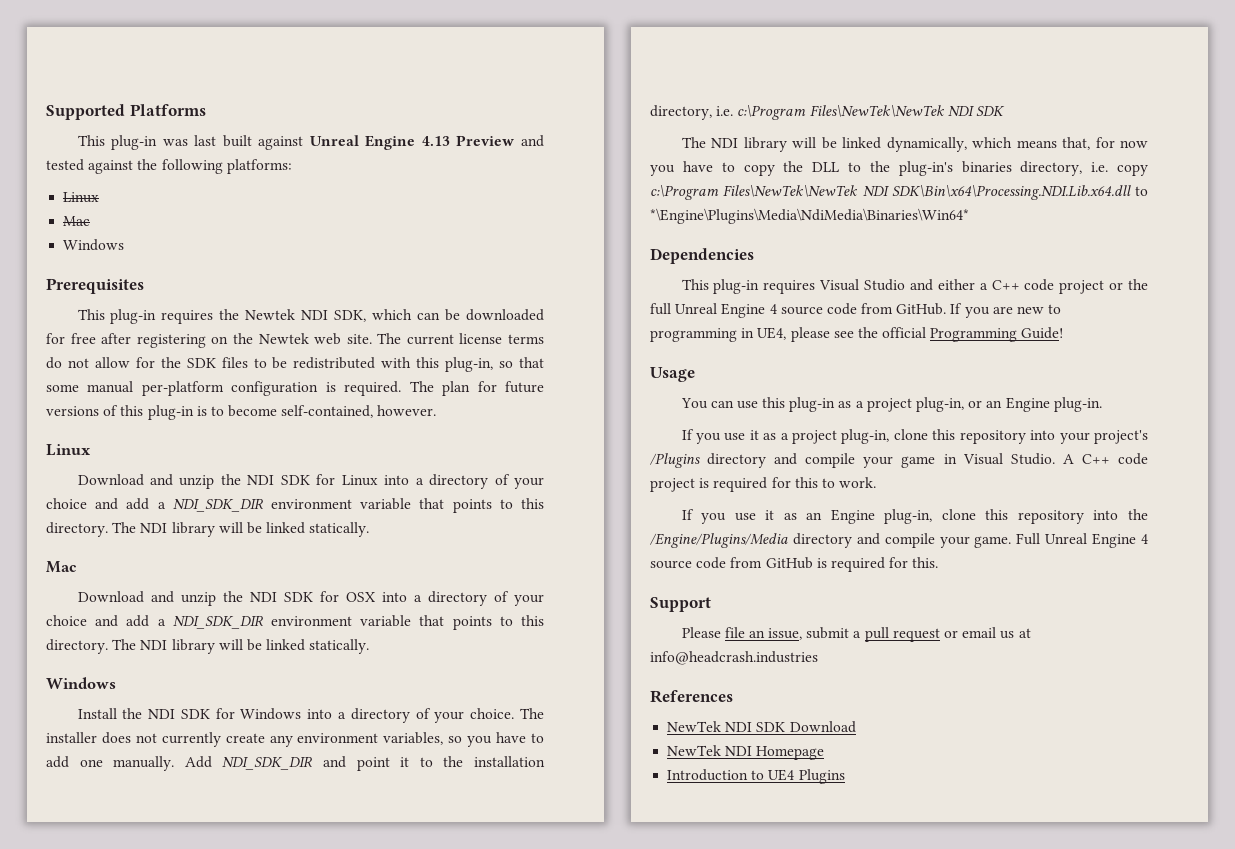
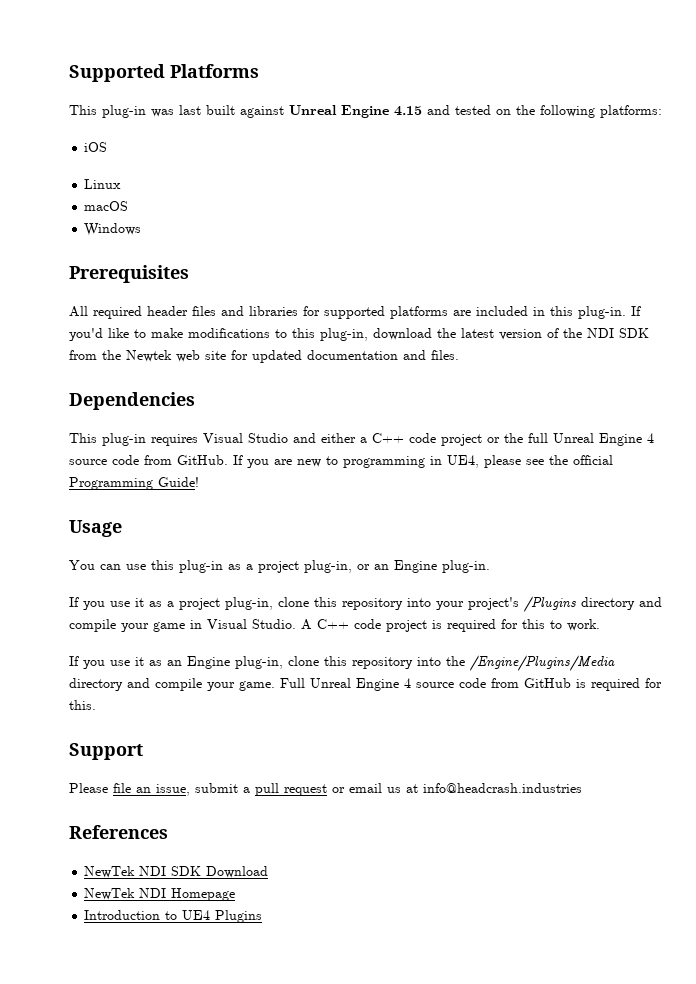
- This plug-in was last built against Unreal Engine 4.13 Preview and tested against the following platforms:
+ This plug-in was last built against Unreal Engine 4.15 and tested on the following platforms:
+ iOS
  Linux
- Mac
+ macOS
- This plug-in requires the Newtek NDI SDK, which can be downloaded for free after registering on the Newtek web site. The current license terms do not allow for the SDK files to be redistributed with this plug-in, so that some manual per-platform configuration is required. The plan for future versions of this plug-in is to become self-contained, however.
- Linux
- Download and unzip the NDI SDK for Linux into a directory of your choice and add a NDI_SDK_DIR environment variable that points to this directory. The NDI library will be linked statically.
- Mac
- Download and unzip the NDI SDK for OSX into a directory of your choice and add a NDI_SDK_DIR environment variable that points to this directory. The NDI library will be linked statically.
- Windows
- Install the NDI SDK for Windows into a directory of your choice. The installer does not currently create any environment variables, so you have to add one manually. Add NDI_SDK_DIR and point it to the installation directory, i.e. c:\Program Files\NewTek\NewTek NDI SDK
- The NDI library will be linked dynamically, which means that, for now you have to copy the DLL to the plug-in's binaries directory, i.e. copy c:\Program Files\NewTek\NewTek NDI SDK\Bin\x64\Processing.NDI.Lib.x64.dll to *\Engine\Plugins\Media\NdiMedia\Binaries\Win64*
+ All required header files and libraries for supported platforms are included in this plug-in. If you'd like to make modifications to this plug-in, download the latest version of the NDI SDK from the Newtek web site for updated documentation and files.

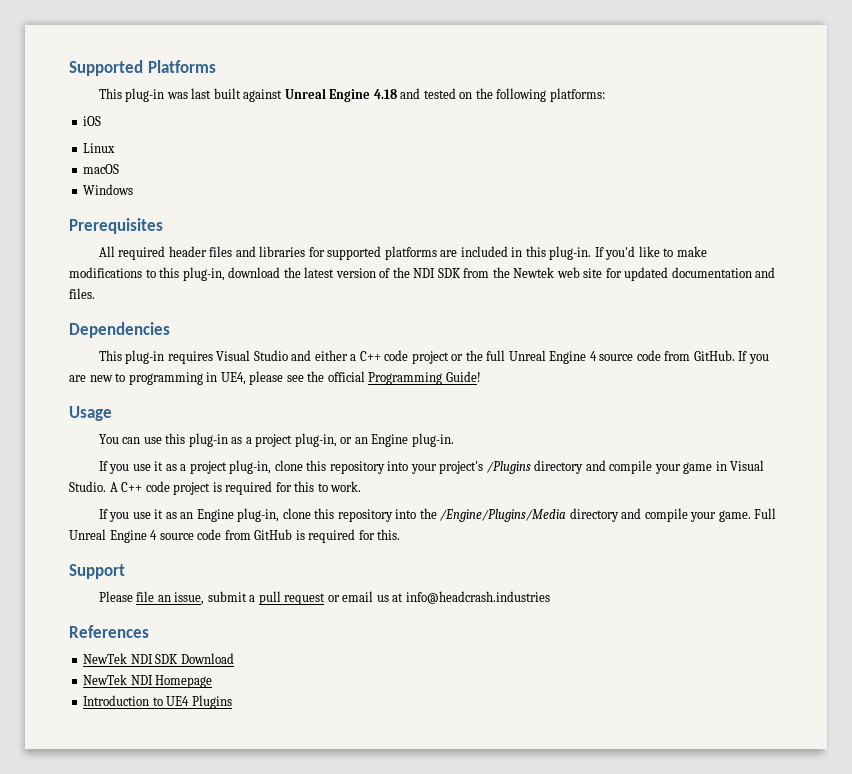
- This plug-in was last built against Unreal Engine 4.15 and tested on the following platforms:
+ This plug-in was last built against Unreal Engine 4.18 and tested on the following platforms:

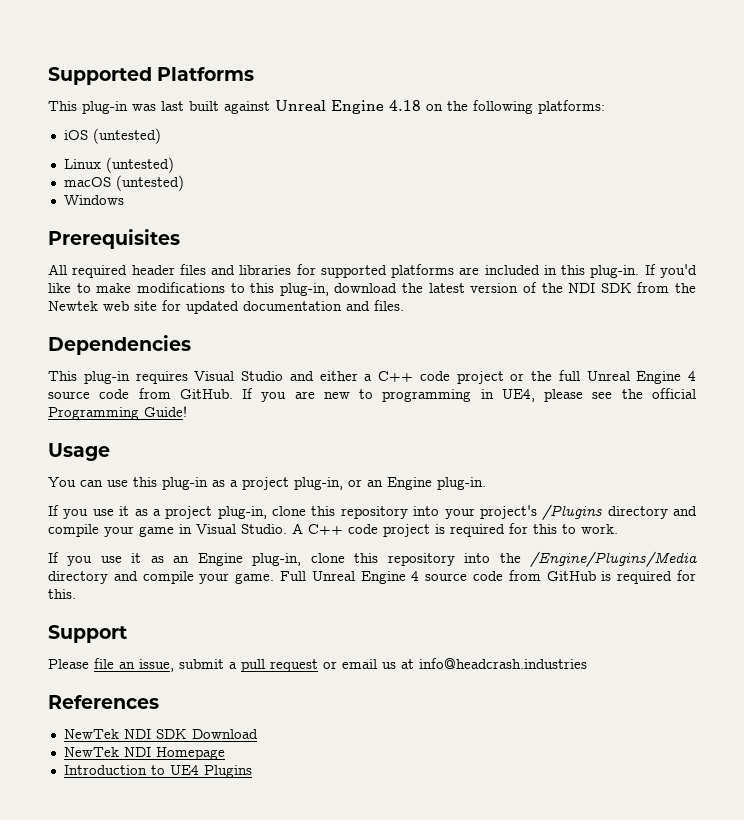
- This plug-in was last built against Unreal Engine 4.18 and tested on the following platforms:
+ This plug-in was last built against Unreal Engine 4.18 on the following platforms:
- iOS
+ iOS (untested)
- Linux
+ Linux (untested)
- macOS
+ macOS (untested)

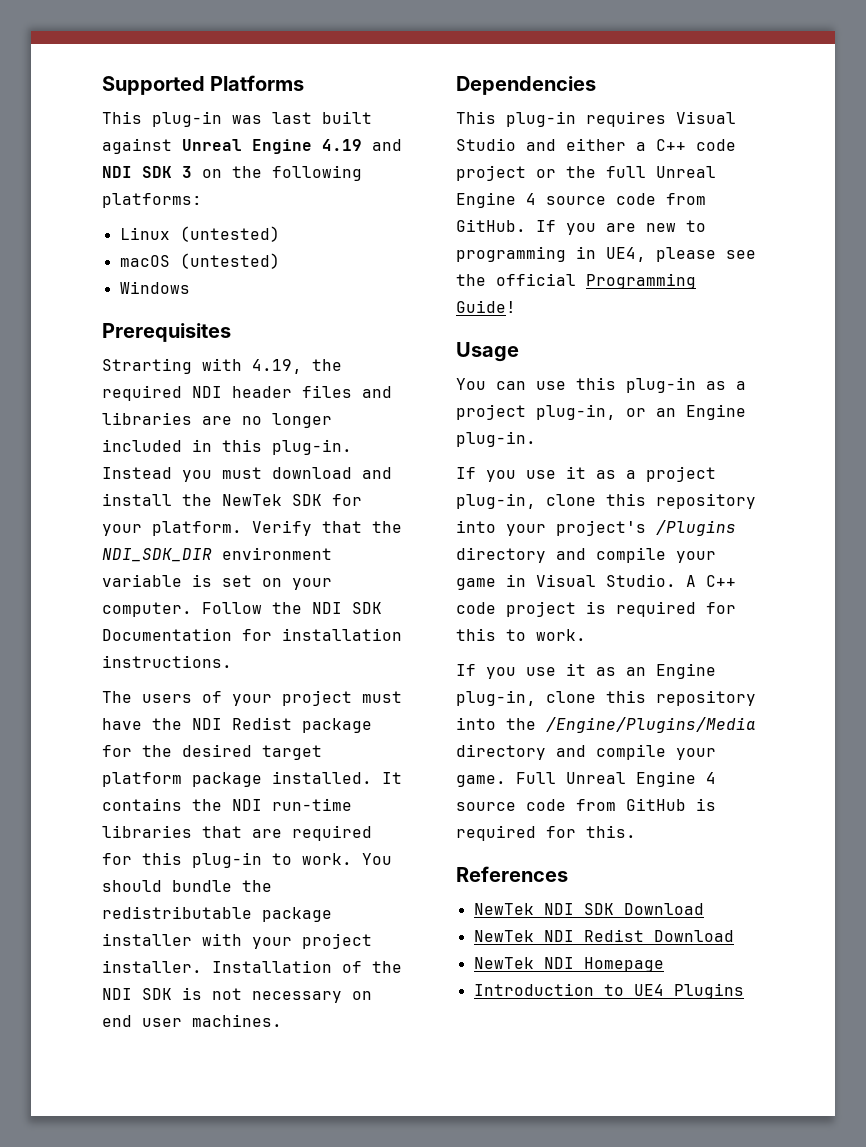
- This plug-in was last built against Unreal Engine 4.18 on the following platforms:
+ This plug-in was last built against Unreal Engine 4.19 and NDI SDK 3 on the following platforms:
- iOS (untested)
- All required header files and libraries for supported platforms are included in this plug-in. If you'd like to make modifications to this plug-in, download the latest version of the NDI SDK from the Newtek web site for updated documentation and files.
+ Strarting with 4.19, the required NDI header files and libraries are no longer included in this plug-in. Instead you must download and install the NewTek SDK for your platform. Verify that the NDI_SDK_DIR environment variable is set on your computer. Follow the NDI SDK Documentation for installation instructions.
+ The users of your project must have the NDI Redist package for the desired target platform package installed. It contains the NDI run-time libraries that are required for this plug-in to work. You should bundle the redistributable package installer with your project installer. Installation of the NDI SDK is not necessary on end user machines.
- Support
- Please file an issue, submit a pull request or email us at info@headcrash.industries
+ NewTek NDI Redist Download

